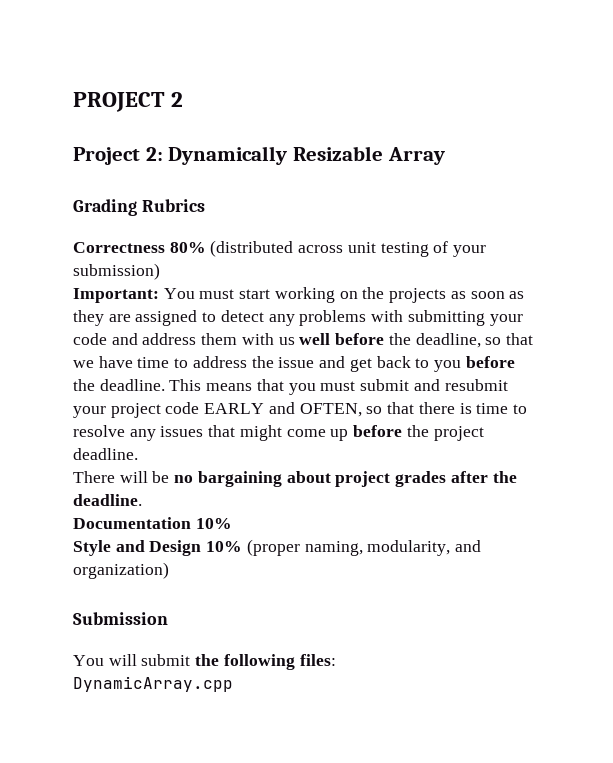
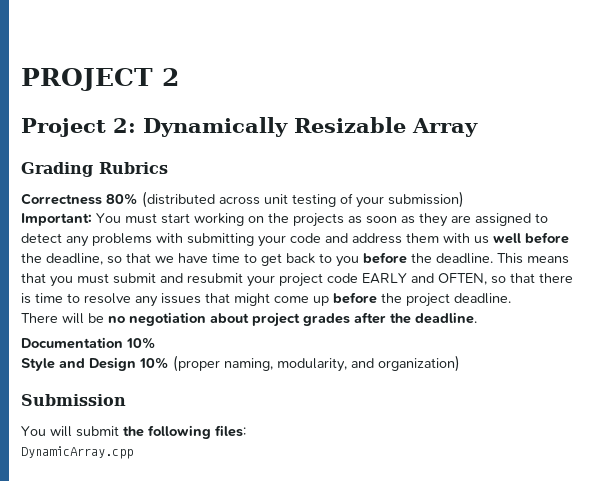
- Important: You must start working on the projects as soon as they are assigned to detect any problems with submitting your code and address them with us well before the deadline, so that we have time to address the issue and get back to you before the deadline.
+ Important: You must start working on the projects as soon as they are assigned to detect any problems with submitting your code and address them with us well before the deadline, so that we have time to get back to you before the deadline.
- There will be no bargaining about project grades after the deadline.
+ There will be no negotiation about project grades after the deadline.

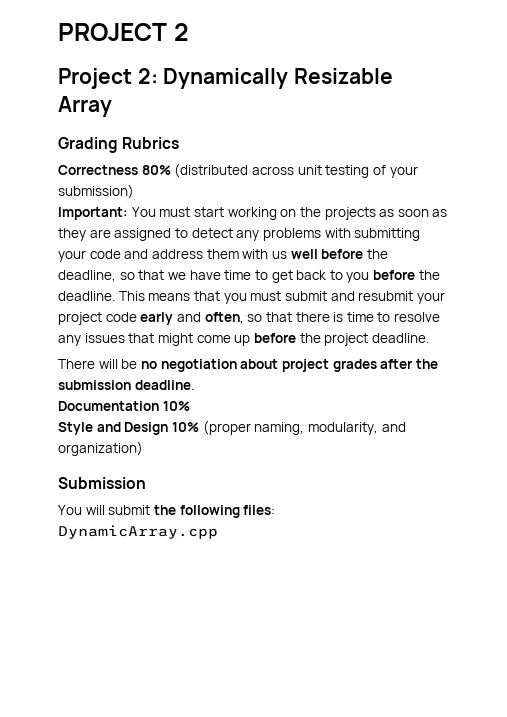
- This means that you must submit and resubmit your project code EARLY and OFTEN, so that there is time to resolve any issues that might come up before the project deadline.
+ This means that you must submit and resubmit your project code early and often, so that there is time to resolve any issues that might come up before the project deadline.
- There will be no negotiation about project grades after the deadline.
+ There will be no negotiation about project grades after the submission deadline.

